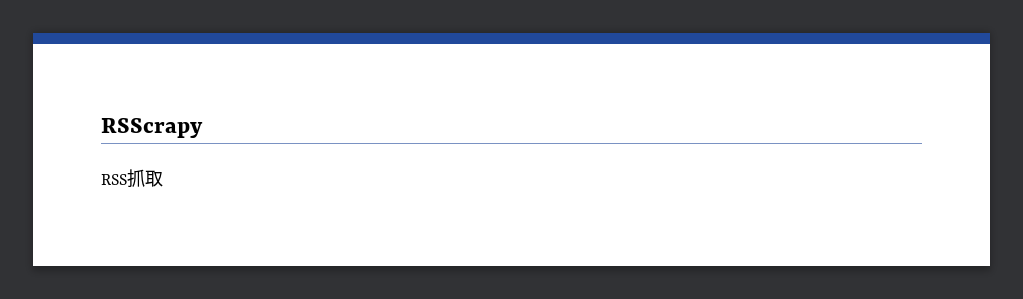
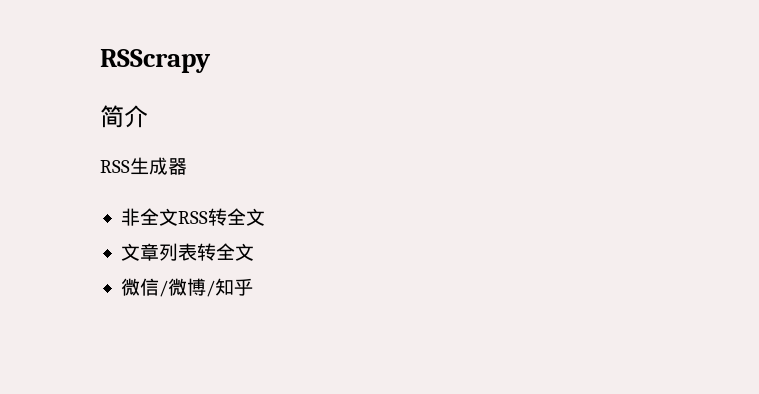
- RSS抓取
+ 简介
+ RSS生成器
+ 非全文RSS转全文
+ 文章列表转全文
+ 微信/微博/知乎

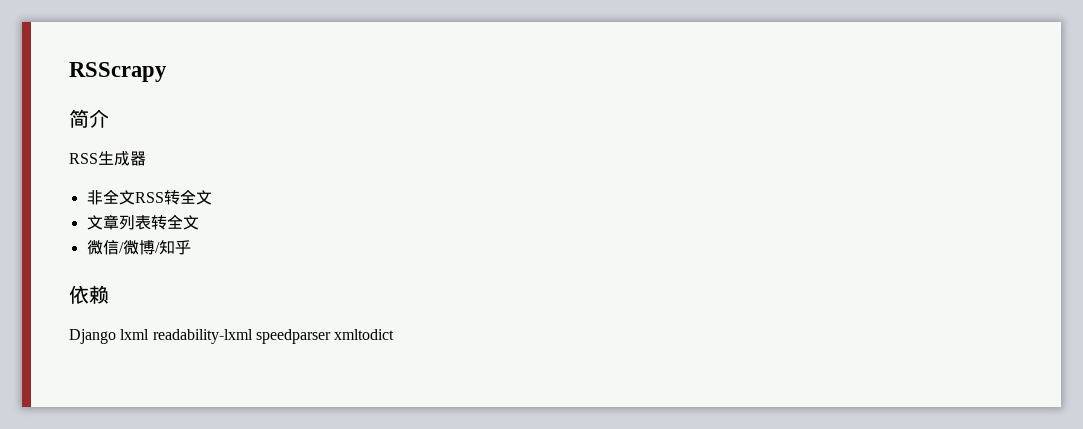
+ 依赖
+ Django lxml readability-lxml speedparser xmltodict

